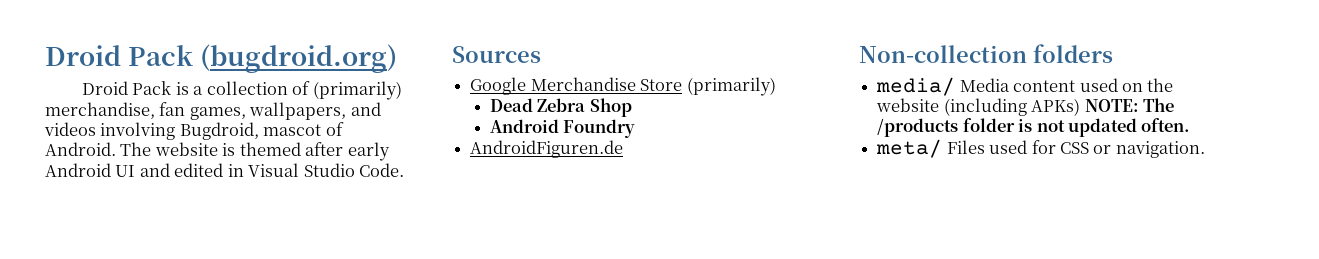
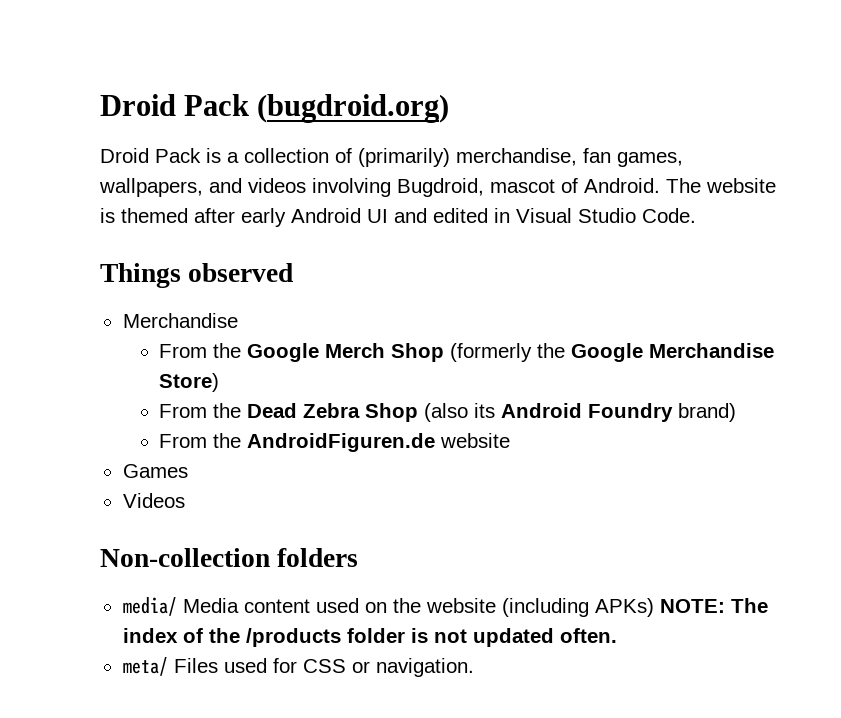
- Sources
- Google Merchandise Store (primarily)
- Dead Zebra Shop
- Android Foundry
- AndroidFiguren.de
+ Things observed
+ Merchandise
+ From the Google Merch Shop (formerly the Google Merchandise Store)
+ From the Dead Zebra Shop (also its Android Foundry brand)
+ From the AndroidFiguren.de website
+ Games
+ Videos
- media/ Media content used on the website (including APKs) NOTE: The /products folder is not updated often.
+ media/ Media content used on the website (including APKs) NOTE: The index of the /products folder is not updated often.

